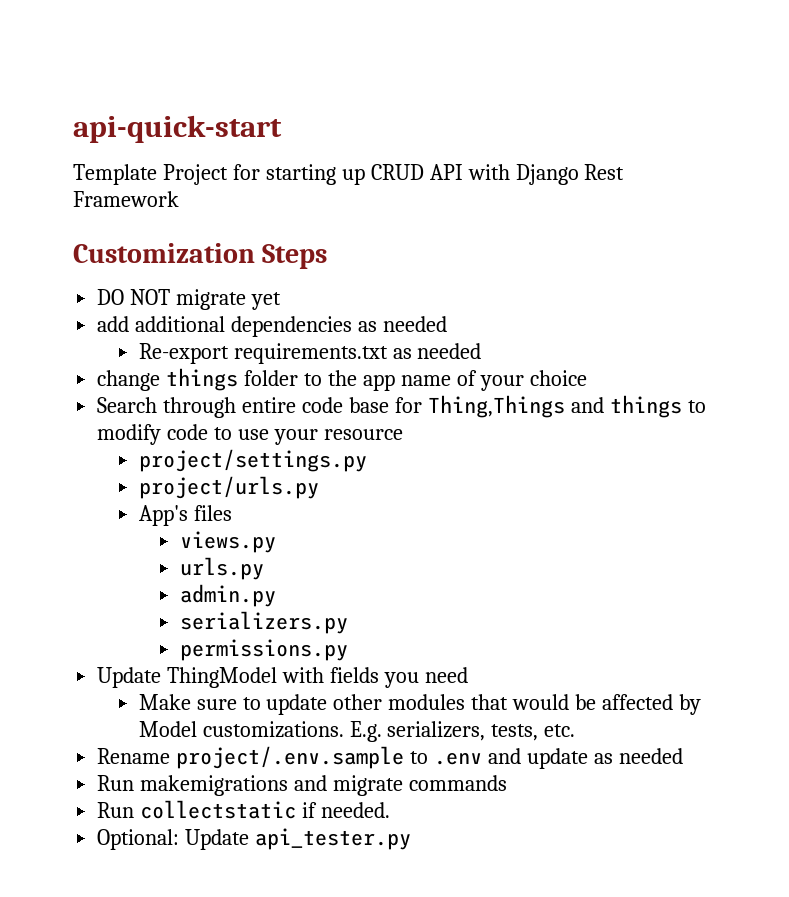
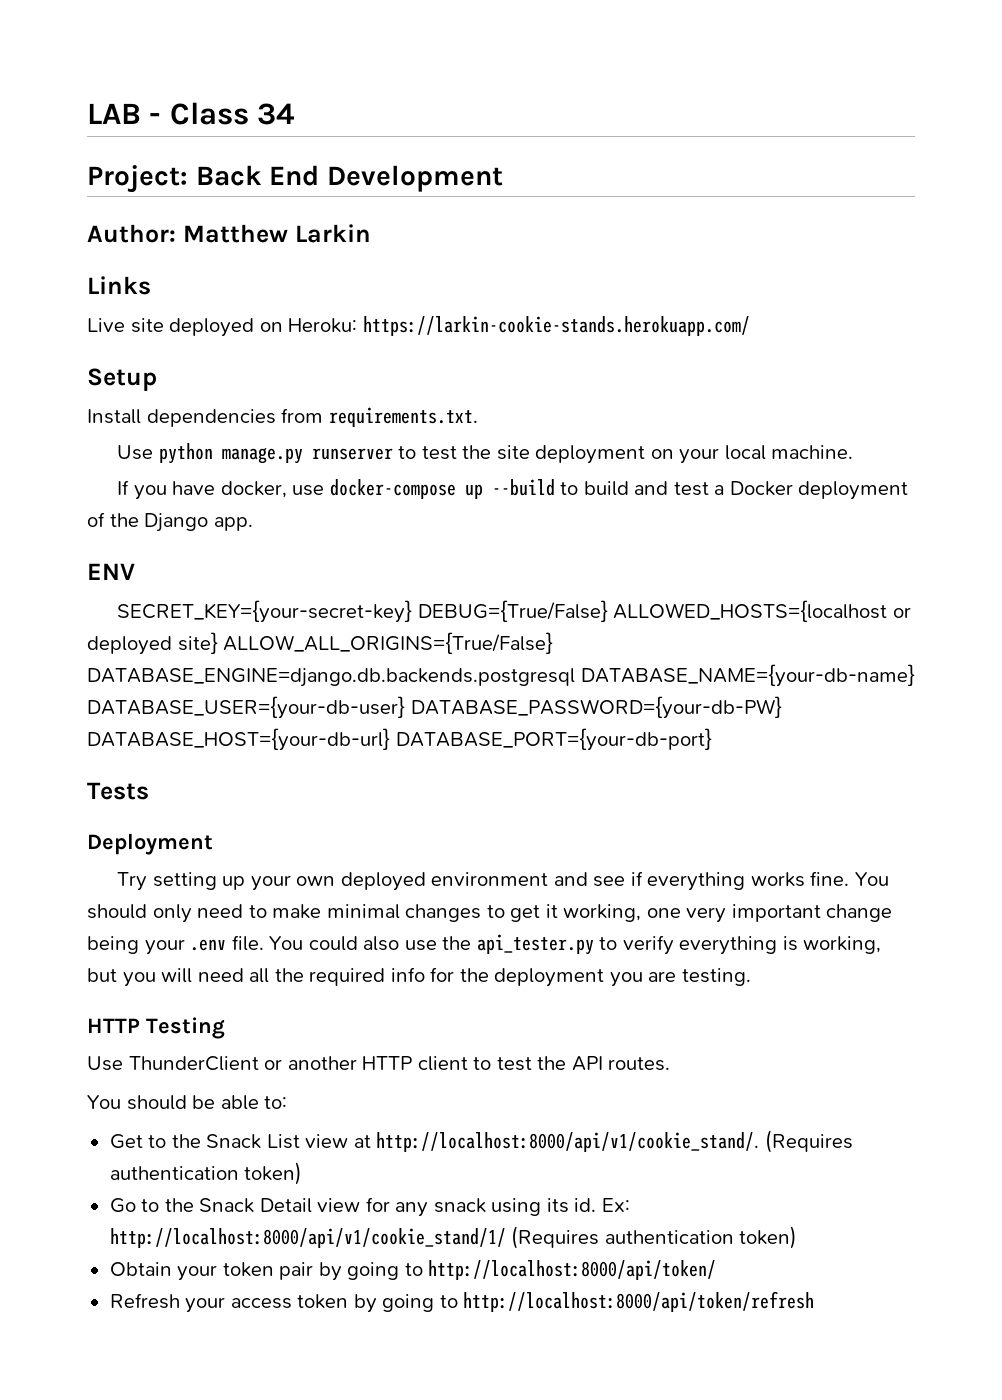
- api-quick-start
- Template Project for starting up CRUD API with Django Rest Framework
- Customization Steps
- DO NOT migrate yet
- add additional dependencies as needed
- Re-export requirements.txt as needed
- change things folder to the app name of your choice
- Search through entire code base for Thing,Things and things to modify code to use your resource
- project/settings.py
- project/urls.py
- App's files
- views.py
- urls.py
- admin.py
- serializers.py
- permissions.py
- Update ThingModel with fields you need
- Make sure to update other modules that would be affected by Model customizations. E.g. serializers, tests, etc.
- Rename project/.env.sample to .env and update as needed
- Run makemigrations and migrate commands
- Run collectstatic if needed.
- Optional: Update api_tester.py
+ LAB - Class 34
+ Project: Back End Development
+ Author: Matthew Larkin
+ Links
+ Live site deployed on Heroku: https://larkin-cookie-stands.herokuapp.com/
+ Setup
+ Install dependencies from requirements.txt.
+ Use python manage.py runserver to test the site deployment on your local machine.
+ If you have docker, use docker-compose up --build to build and test a Docker deployment of the Django app.
+ ENV
+ SECRET_KEY={your-secret-key} DEBUG={True/False} ALLOWED_HOSTS={localhost or deployed site} ALLOW_ALL_ORIGINS={True/False} DATABASE_ENGINE=django.db.backends.postgresql DATABASE_NAME={your-db-name} DATABASE_USER={your-db-user} DATABASE_PASSWORD={your-db-PW} DATABASE_HOST={your-db-url} DATABASE_PORT={your-db-port}
+ Tests
+ Deployment
+ Try setting up your own deployed environment and see if everything works fine. You should only need to make minimal changes to get it working, one very important change being your .env file. You could also use the api_tester.py to verify everything is working, but you will need all the required info for the deployment you are testing.
+ HTTP Testing
+ Use ThunderClient or another HTTP client to test the API routes.
+ You should be able to:
+ Get to the Snack List view at http://localhost:8000/api/v1/cookie_stand/. (Requires authentication token)
+ Go to the Snack Detail view for any snack using its id. Ex: http://localhost:8000/api/v1/cookie_stand/1/ (Requires authentication token)
+ Obtain your token pair by going to http://localhost:8000/api/token/
+ Refresh your access token by going to http://localhost:8000/api/token/refresh

